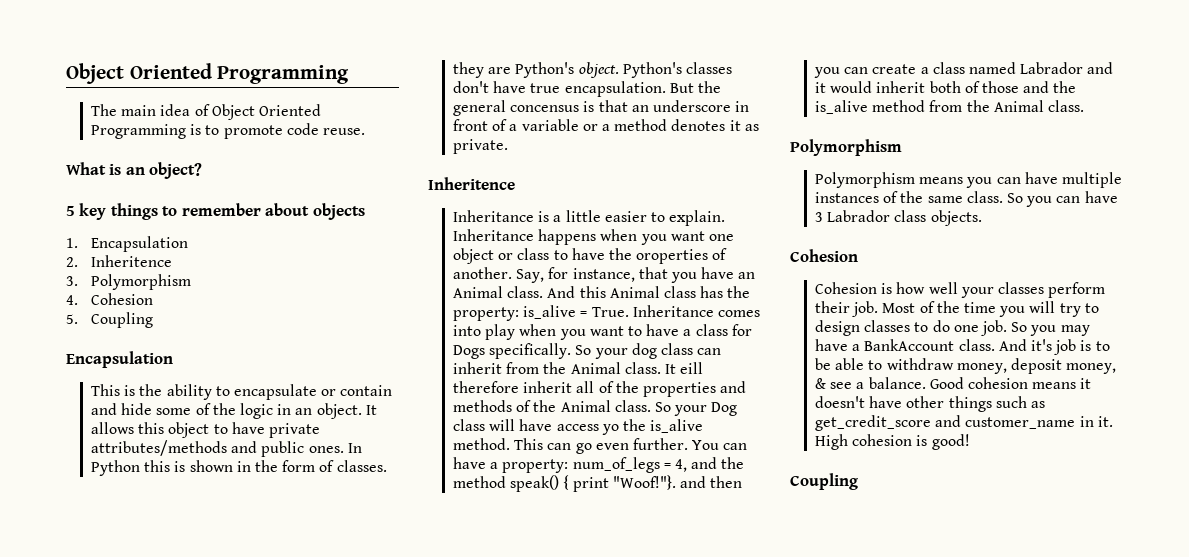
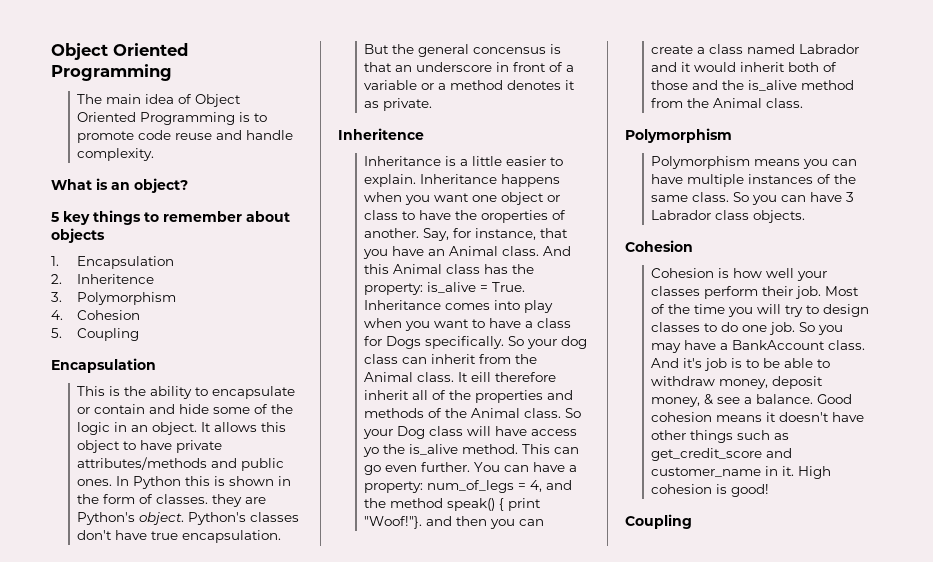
- The main idea of Object Oriented Programming is to promote code reuse.
+ The main idea of Object Oriented Programming is to promote code reuse and handle complexity.

